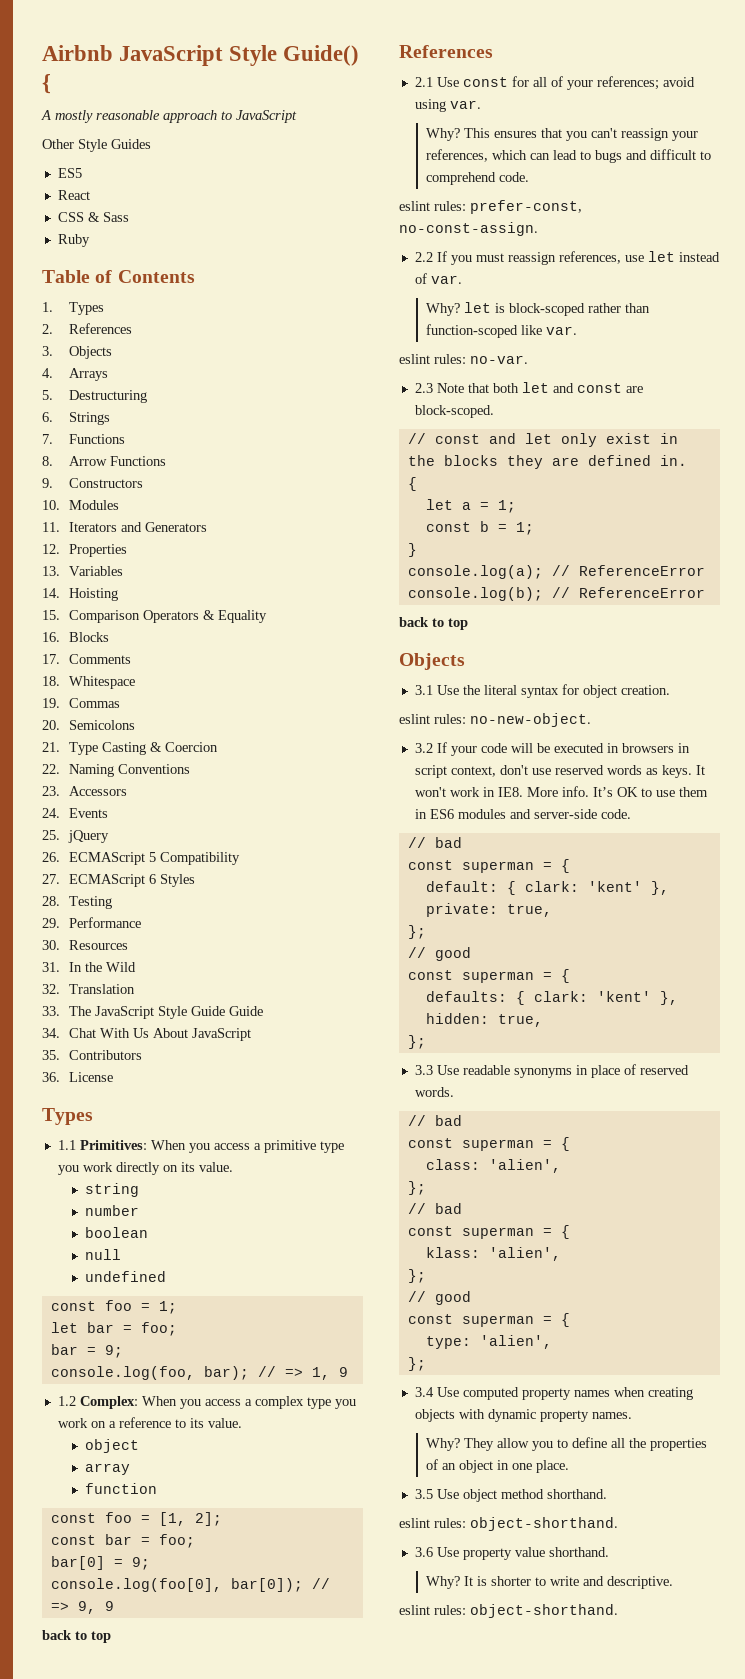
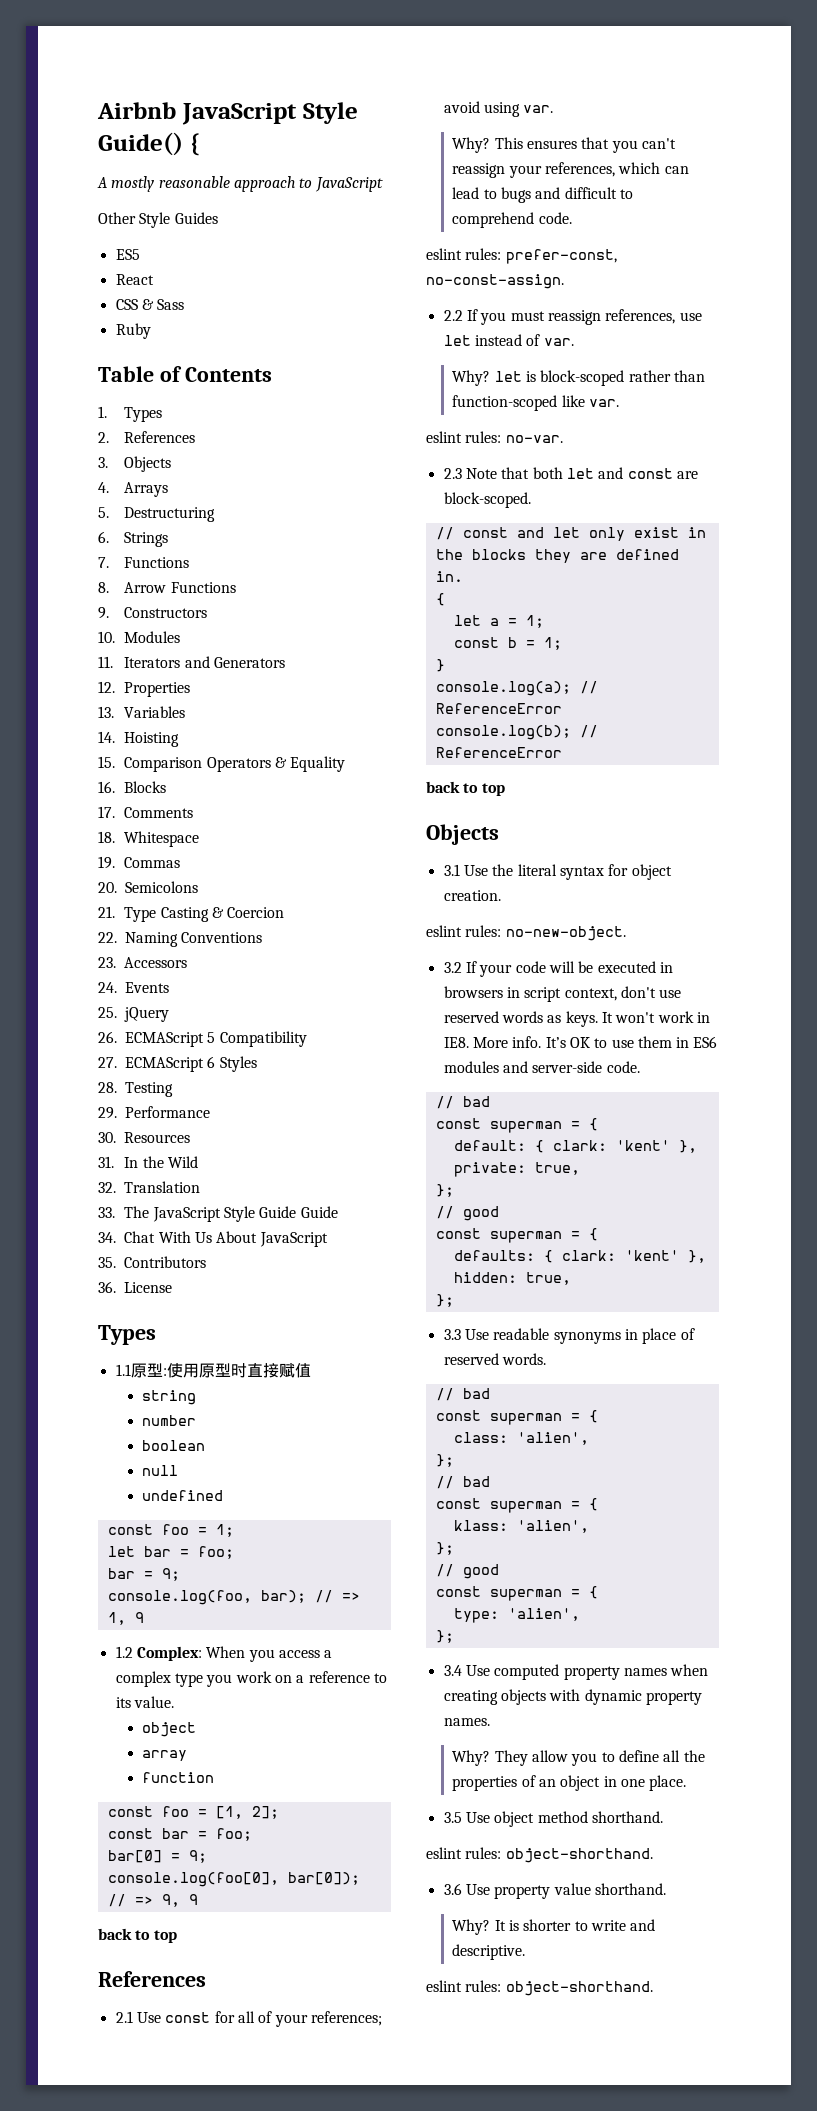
- 1.1 Primitives: When you access a primitive type you work directly on its value.
+ 1.1原型:使用原型时直接赋值

